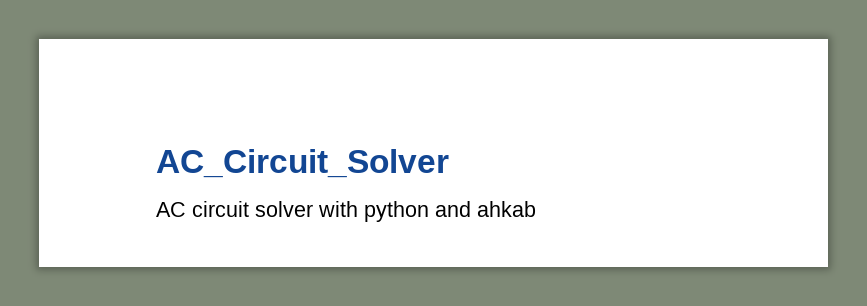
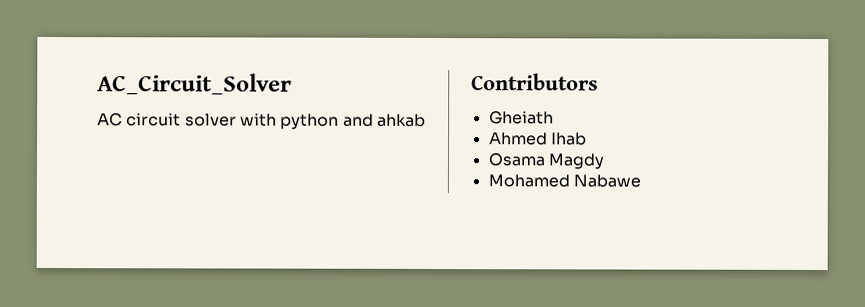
+ Contributors
+ Gheiath
+ Ahmed Ihab
+ Osama Magdy
+ Mohamed Nabawe

